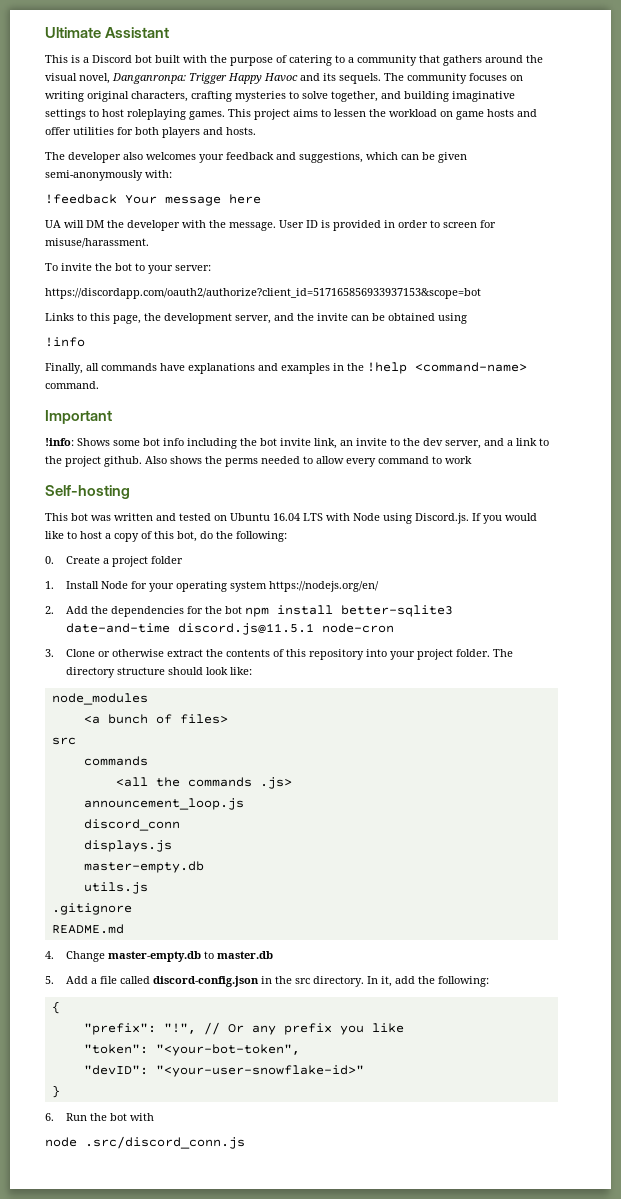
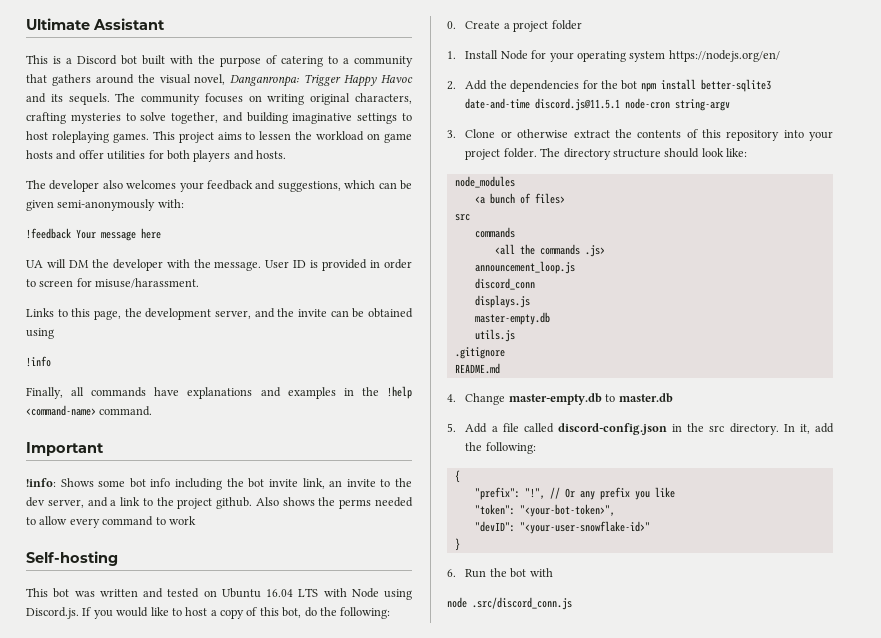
- To invite the bot to your server:
- https://discordapp.com/oauth2/authorize?client_id=517165856933937153&scope=bot
- 2. Add the dependencies for the bot npm install better-sqlite3 date-and-time discord.js@11.5.1 node-cron
+ 2. Add the dependencies for the bot npm install better-sqlite3 date-and-time discord.js@11.5.1 node-cron string-argv
- "token": "<your-bot-token",
+ "token": "<your-bot-token>",

